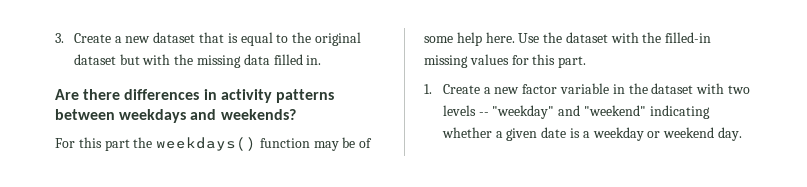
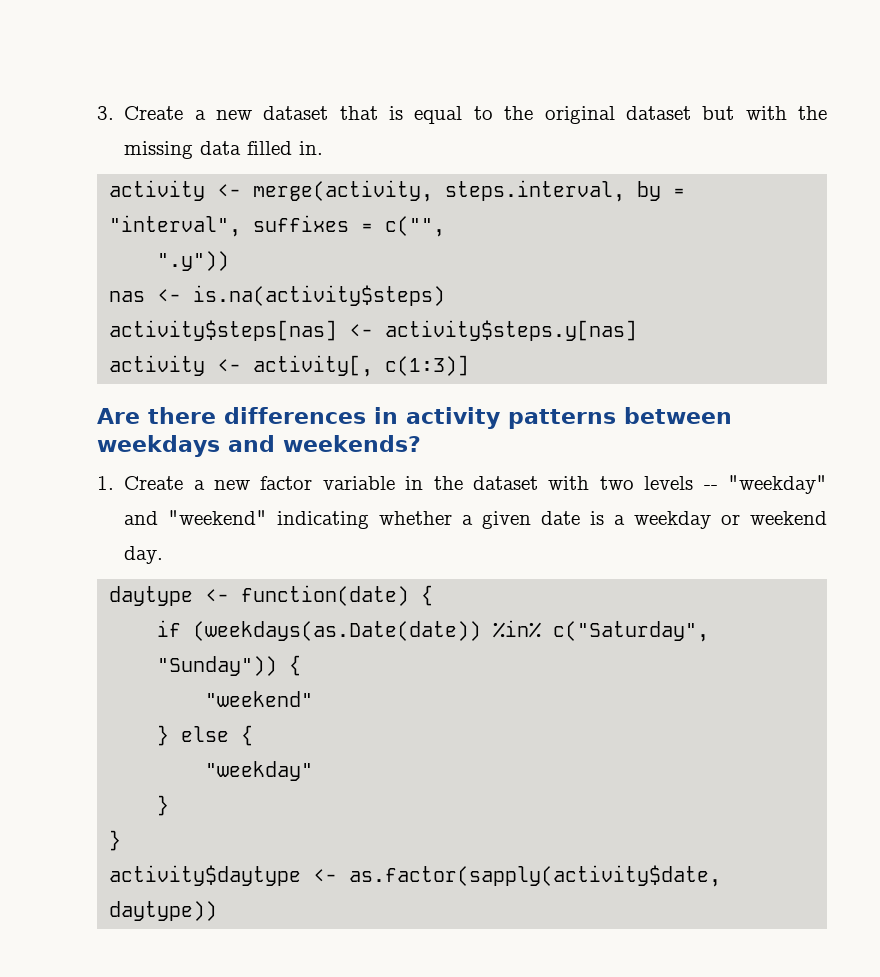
+ activity <- merge(activity, steps.interval, by = "interval", suffixes = c("",
+ ".y"))
+ nas <- is.na(activity$steps)
+ activity$steps[nas] <- activity$steps.y[nas]
+ activity <- activity[, c(1:3)]
- For this part the weekdays() function may be of some help here. Use the dataset with the filled-in missing values for this part.
+ daytype <- function(date) {
+ if (weekdays(as.Date(date)) %in% c("Saturday", "Sunday")) {
+ "weekend"
+ } else {
+ "weekday"
+ }
+ }
+ activity$daytype <- as.factor(sapply(activity$date, daytype))

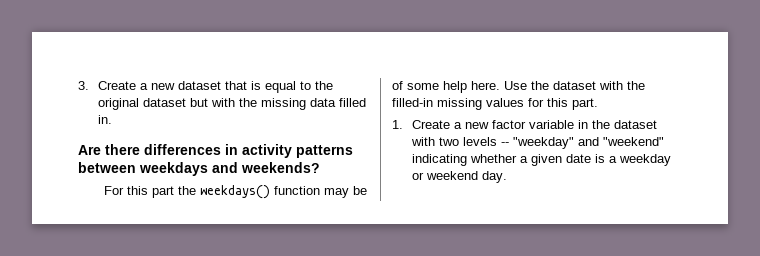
- activity <- merge(activity, steps.interval, by = "interval", suffixes = c("",
- ".y"))
- nas <- is.na(activity$steps)
- activity$steps[nas] <- activity$steps.y[nas]
- activity <- activity[, c(1:3)]
+ For this part the weekdays() function may be of some help here. Use the dataset with the filled-in missing values for this part.
- daytype <- function(date) {
- if (weekdays(as.Date(date)) %in% c("Saturday", "Sunday")) {
- "weekend"
- } else {
- "weekday"
- }
- }
- activity$daytype <- as.factor(sapply(activity$date, daytype))

